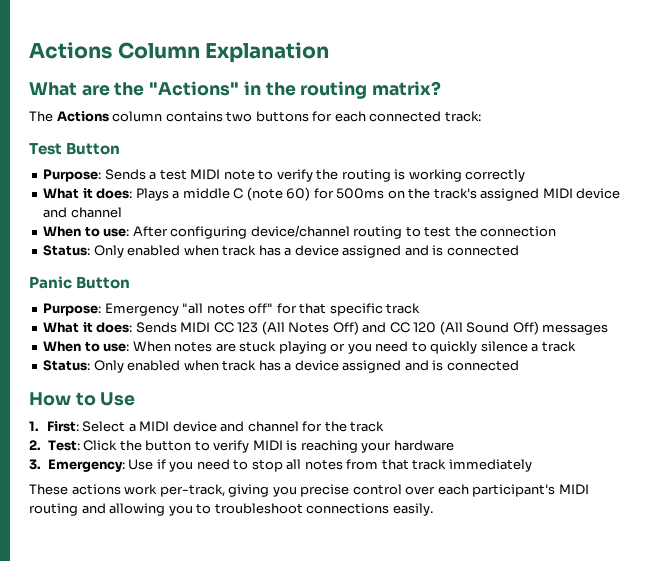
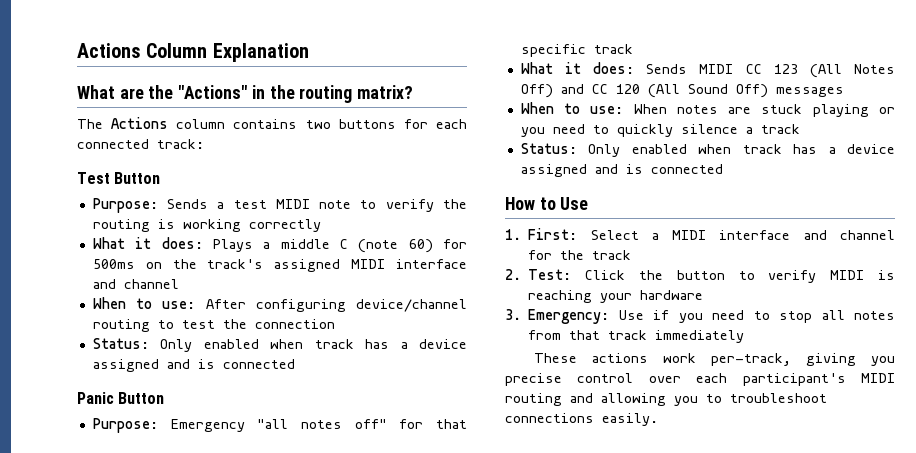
- What it does: Plays a middle C (note 60) for 500ms on the track's assigned MIDI device and channel
+ What it does: Plays a middle C (note 60) for 500ms on the track's assigned MIDI interface and channel
- 1. First: Select a MIDI device and channel for the track
+ 1. First: Select a MIDI interface and channel for the track

